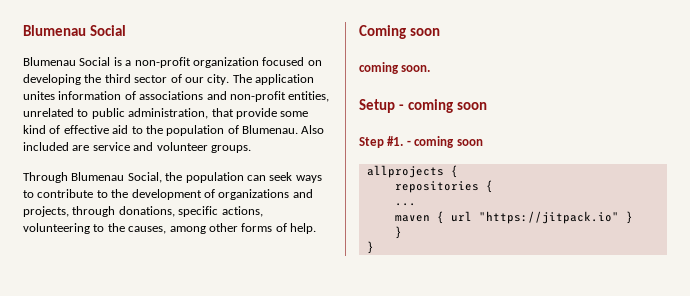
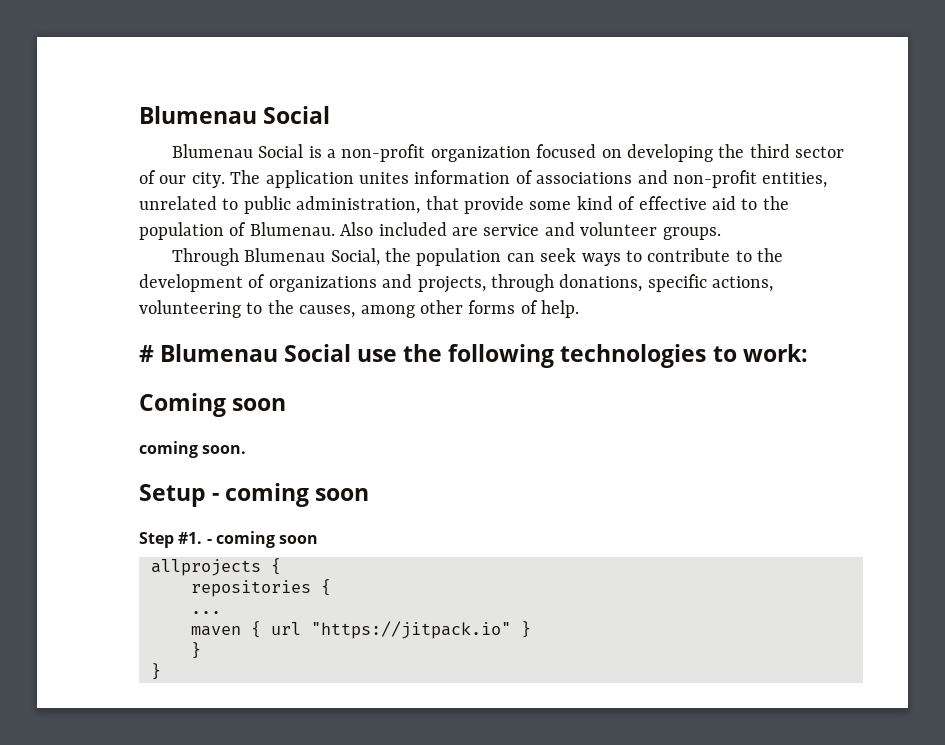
+ # Blumenau Social use the following technologies to work:

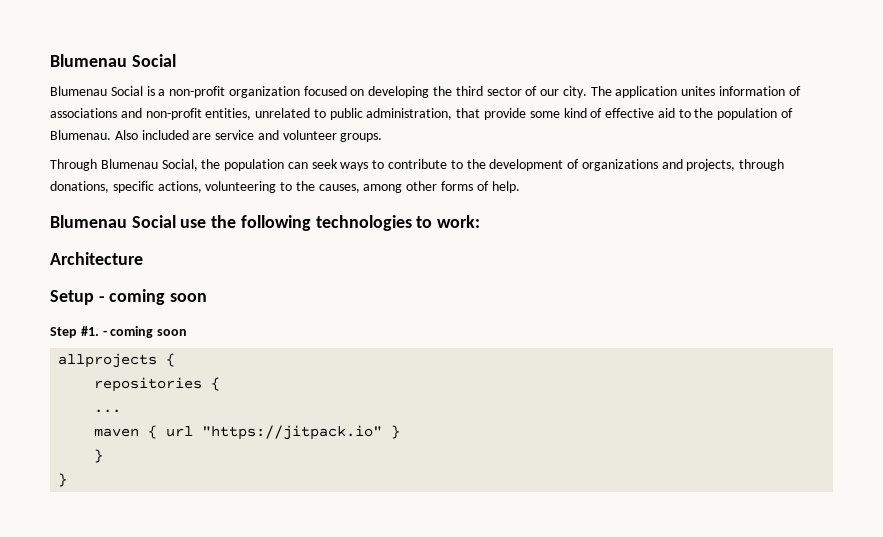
- # Blumenau Social use the following technologies to work:
+ Blumenau Social use the following technologies to work:
- Coming soon
- coming soon.
+ Architecture

